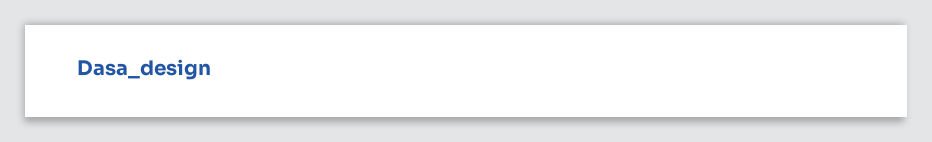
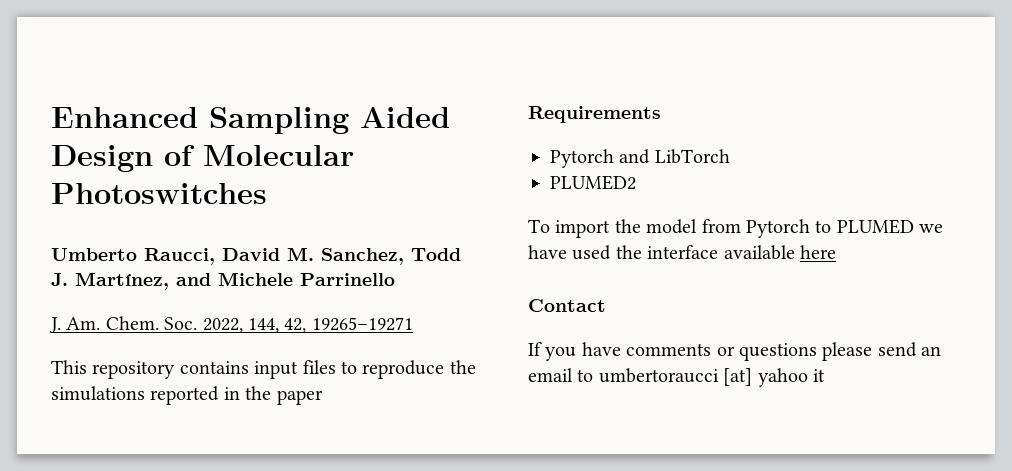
- Dasa_design
+ Enhanced Sampling Aided Design of Molecular Photoswitches
+ Umberto Raucci, David M. Sanchez, Todd J. Martínez, and Michele Parrinello
+ J. Am. Chem. Soc. 2022, 144, 42, 19265–19271
+ This repository contains input files to reproduce the simulations reported in the paper
+ Requirements
+ Pytorch and LibTorch
+ PLUMED2
+ To import the model from Pytorch to PLUMED we have used the interface available here
+ Contact
+ If you have comments or questions please send an email to umbertoraucci [at] yahoo it

